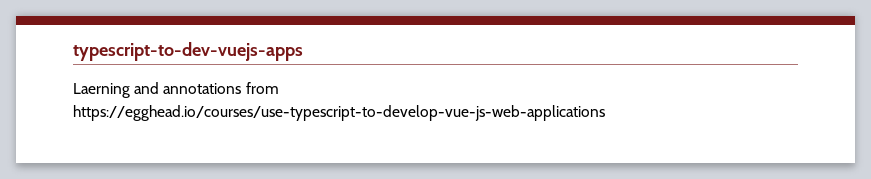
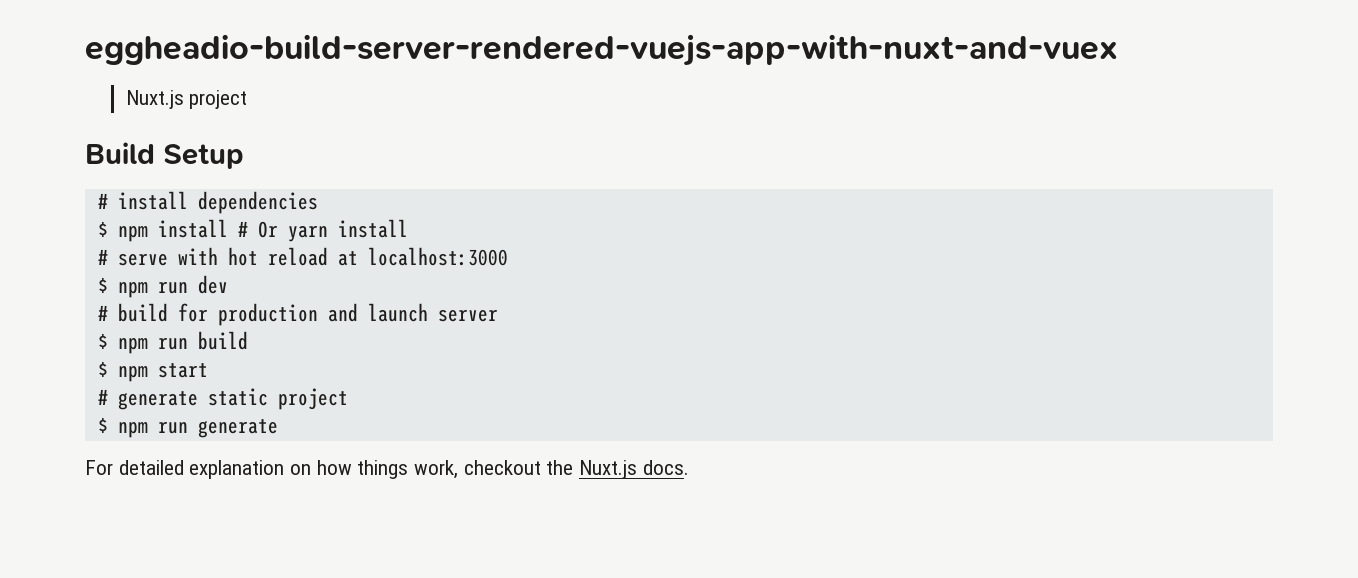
- typescript-to-dev-vuejs-apps
- Laerning and annotations from https://egghead.io/courses/use-typescript-to-develop-vue-js-web-applications
+ eggheadio-build-server-rendered-vuejs-app-with-nuxt-and-vuex
+ Nuxt.js project
+ Build Setup
+ # install dependencies
+ $ npm install # Or yarn install
+ # serve with hot reload at localhost:3000
+ $ npm run dev
+ # build for production and launch server
+ $ npm run build
+ $ npm start
+ # generate static project
+ $ npm run generate
+ For detailed explanation on how things work, checkout the Nuxt.js docs.

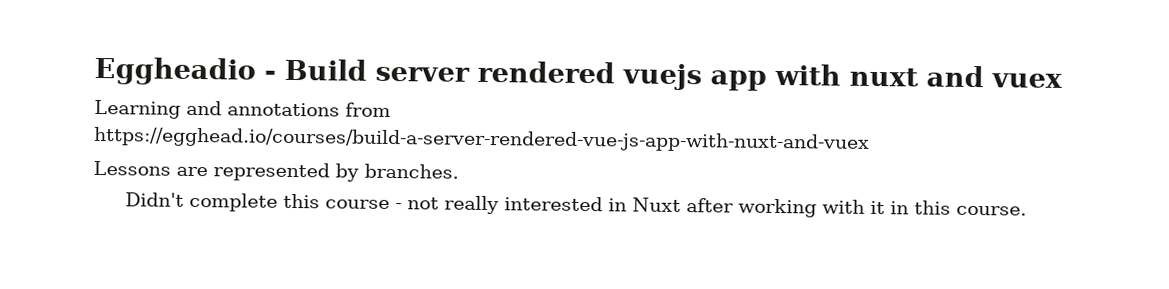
- eggheadio-build-server-rendered-vuejs-app-with-nuxt-and-vuex
- Nuxt.js project
- Build Setup
- # install dependencies
- $ npm install # Or yarn install
- # serve with hot reload at localhost:3000
- $ npm run dev
- # build for production and launch server
- $ npm run build
- $ npm start
- # generate static project
- $ npm run generate
- For detailed explanation on how things work, checkout the Nuxt.js docs.
+ Eggheadio - Build server rendered vuejs app with nuxt and vuex
+ Learning and annotations from https://egghead.io/courses/build-a-server-rendered-vue-js-app-with-nuxt-and-vuex
+ Lessons are represented by branches.
+ Didn't complete this course - not really interested in Nuxt after working with it in this course.

